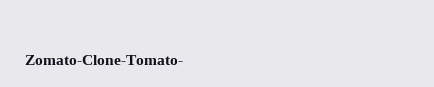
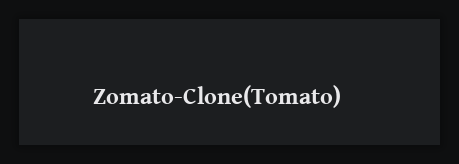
- Zomato-Clone-Tomato-
+ Zomato-Clone(Tomato)

